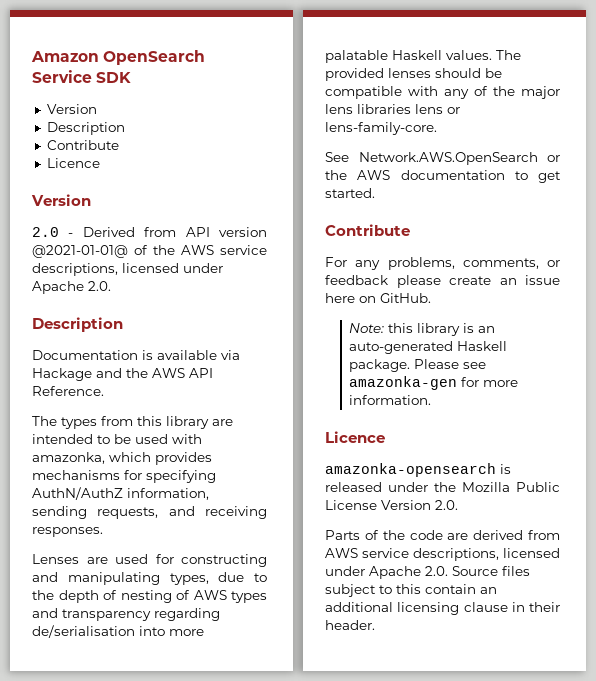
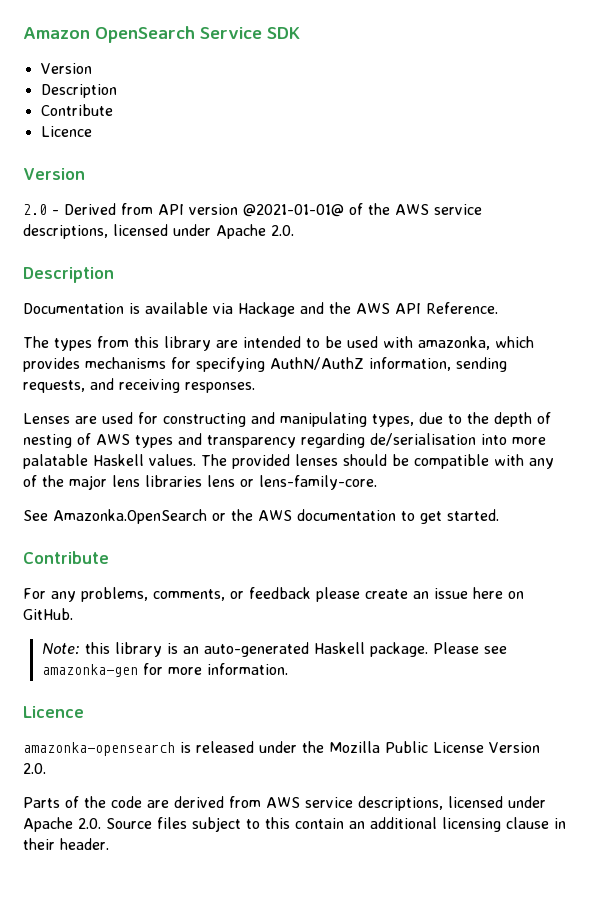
- See Network.AWS.OpenSearch or the AWS documentation to get started.
+ See Amazonka.OpenSearch or the AWS documentation to get started.

